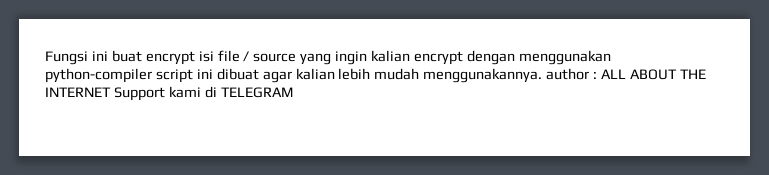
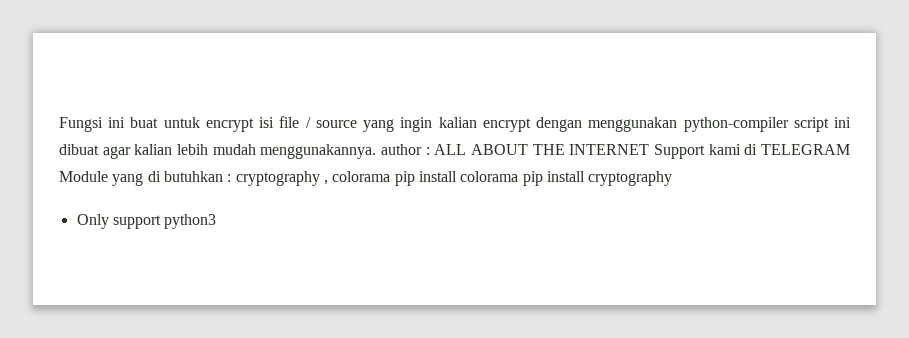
- Fungsi ini buat encrypt isi file / source yang ingin kalian encrypt dengan menggunakan python-compiler script ini dibuat agar kalian lebih mudah menggunakannya. author : ALL ABOUT THE INTERNET Support kami di TELEGRAM
+ Fungsi ini buat untuk encrypt isi file / source yang ingin kalian encrypt dengan menggunakan python-compiler script ini dibuat agar kalian lebih mudah menggunakannya. author : ALL ABOUT THE INTERNET Support kami di TELEGRAM Module yang di butuhkan : cryptography , colorama pip install colorama pip install cryptography
+ Only support python3

